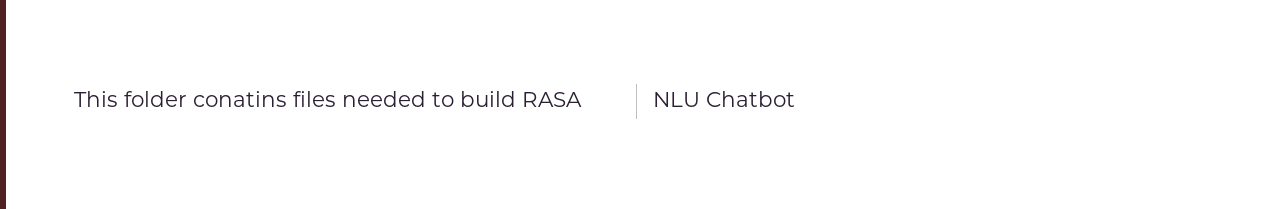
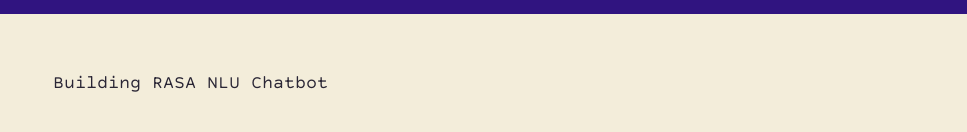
- This folder conatins files needed to build RASA NLU Chatbot
+ Building RASA NLU Chatbot

